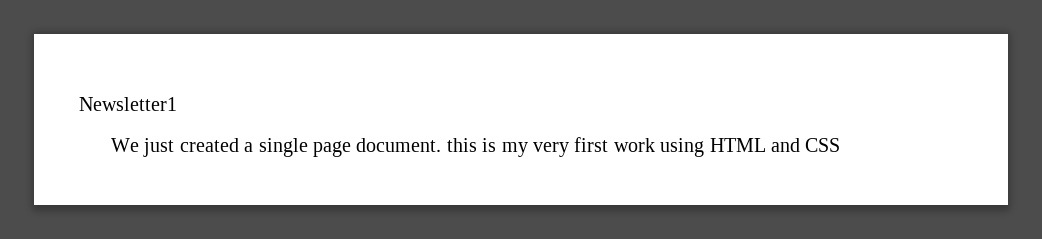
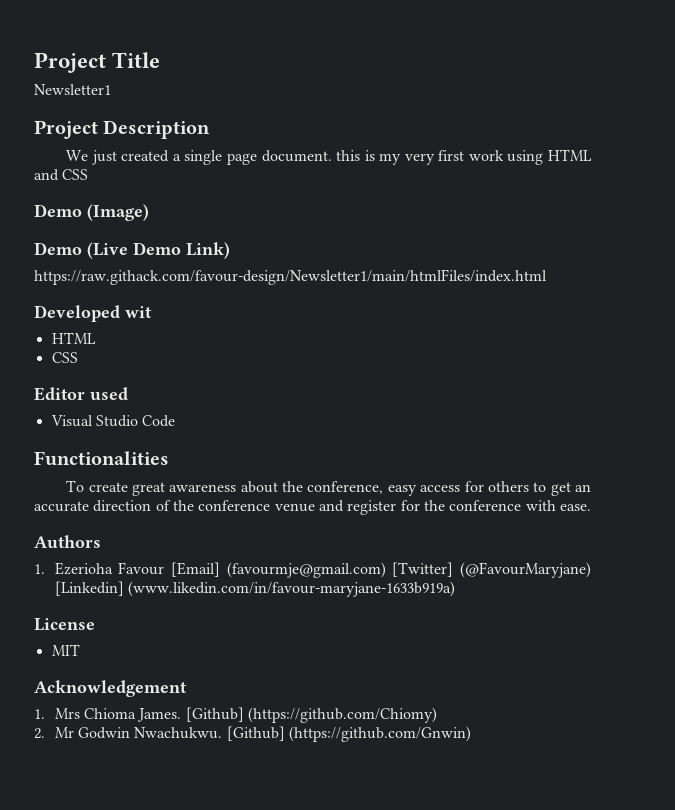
+ Project Title
+ Project Description
+ Demo (Image)
+ Demo (Live Demo Link)
+ https://raw.githack.com/favour-design/Newsletter1/main/htmlFiles/index.html
+ Developed wit
+ HTML
+ CSS
+ Editor used
+ Visual Studio Code
+ Functionalities
+ To create great awareness about the conference, easy access for others to get an accurate direction of the conference venue and register for the conference with ease.
+ Authors
+ 1. Ezerioha Favour [Email] (favourmje@gmail.com) [Twitter] (@FavourMaryjane) [Linkedin] (www.likedin.com/in/favour-maryjane-1633b919a)
+ License
+ MIT
+ Acknowledgement
+ 1. Mrs Chioma James. [Github] (https://github.com/Chiomy)
+ 2. Mr Godwin Nwachukwu. [Github] (https://github.com/Gnwin)

